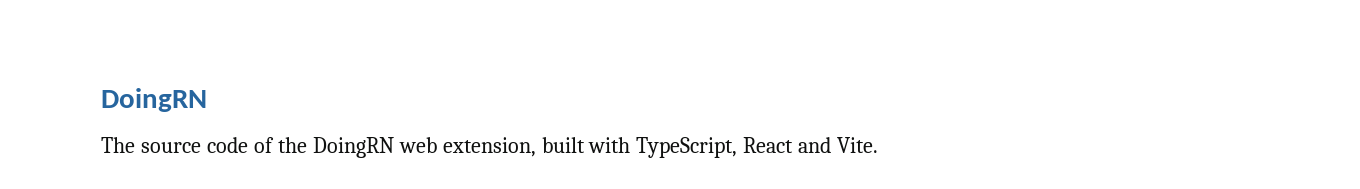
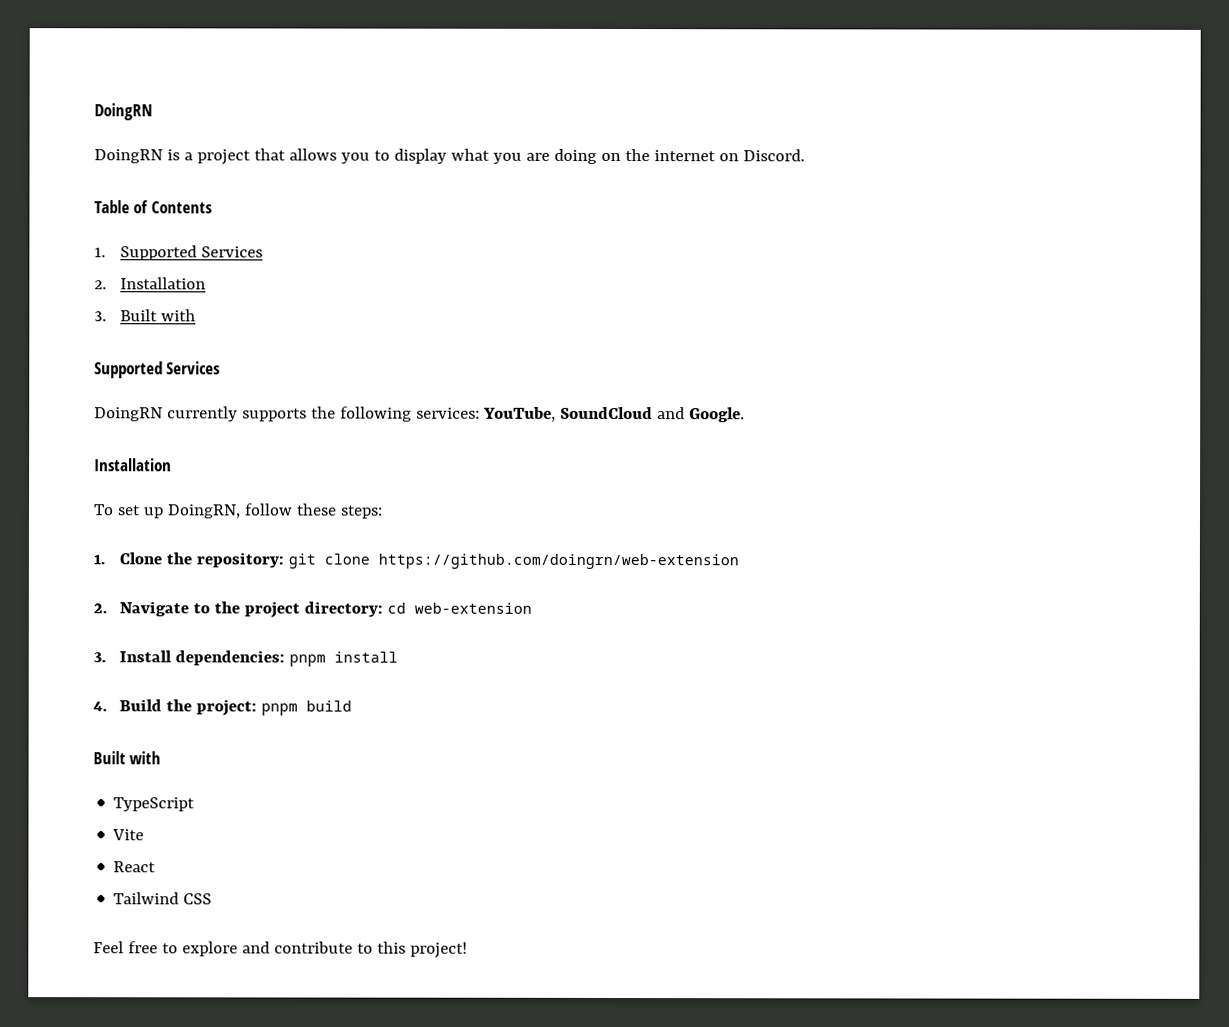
- The source code of the DoingRN web extension, built with TypeScript, React and Vite.
+ DoingRN is a project that allows you to display what you are doing on the internet on Discord.
+ Table of Contents
+ 1. Supported Services
+ 2. Installation
+ 3. Built with
+ Supported Services
+ DoingRN currently supports the following services: YouTube, SoundCloud and Google.
+ Installation
+ To set up DoingRN, follow these steps:
+ 1. Clone the repository: git clone https://github.com/doingrn/web-extension
+ 2. Navigate to the project directory: cd web-extension
+ 3. Install dependencies: pnpm install
+ 4. Build the project: pnpm build
+ Built with
+ TypeScript
+ Vite
+ React
+ Tailwind CSS
+ Feel free to explore and contribute to this project!

